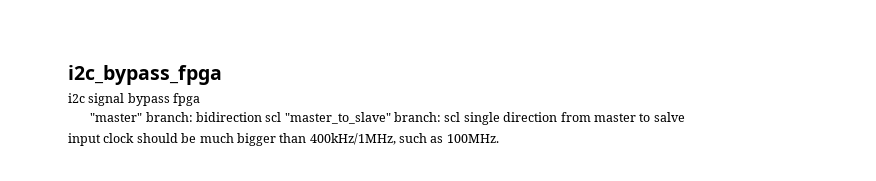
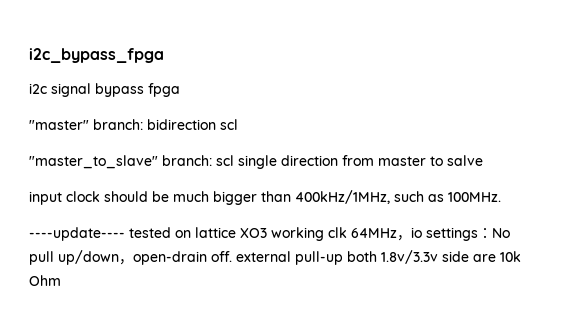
- "master" branch: bidirection scl "master_to_slave" branch: scl single direction from master to salve
+ "master" branch: bidirection scl
+ "master_to_slave" branch: scl single direction from master to salve
+ ----update---- tested on lattice XO3 working clk 64MHz，io settings：No pull up/down，open-drain off. external pull-up both 1.8v/3.3v side are 10k Ohm

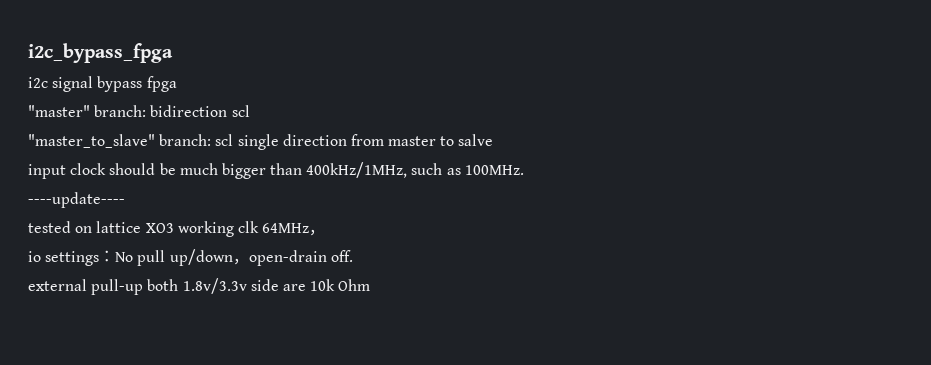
- ----update---- tested on lattice XO3 working clk 64MHz，io settings：No pull up/down，open-drain off. external pull-up both 1.8v/3.3v side are 10k Ohm
+ ----update----
+ tested on lattice XO3 working clk 64MHz，
+ io settings：No pull up/down，open-drain off.
+ external pull-up both 1.8v/3.3v side are 10k Ohm

